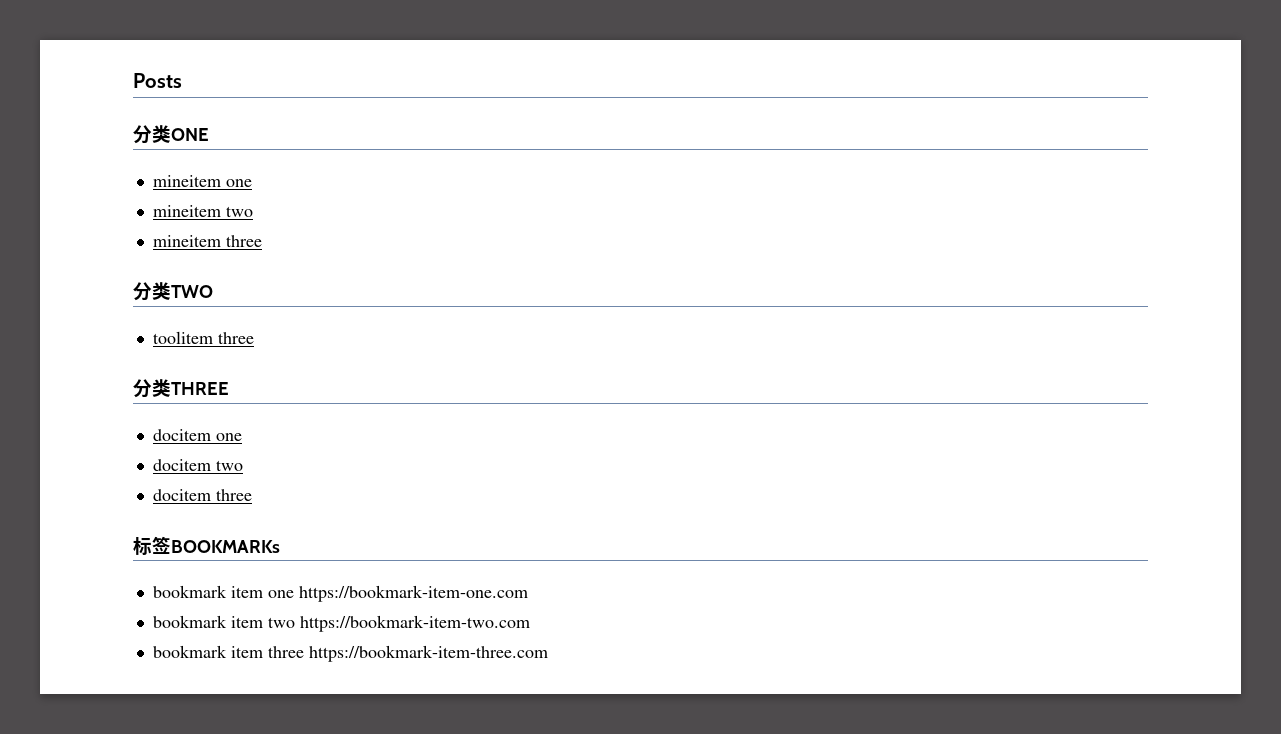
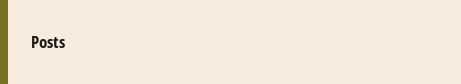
- 分类ONE
- mineitem one
- mineitem two
- mineitem three
- 分类TWO
- toolitem three
- 分类THREE
- docitem one
- docitem two
- docitem three
- 标签BOOKMARKs
- bookmark item one https://bookmark-item-one.com
- bookmark item two https://bookmark-item-two.com
- bookmark item three https://bookmark-item-three.com

